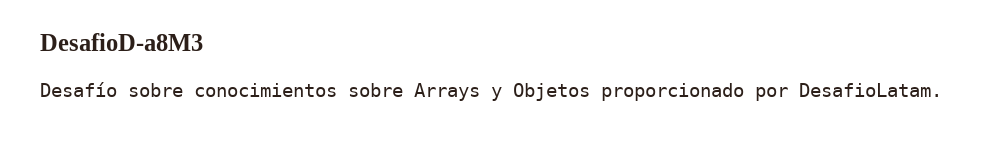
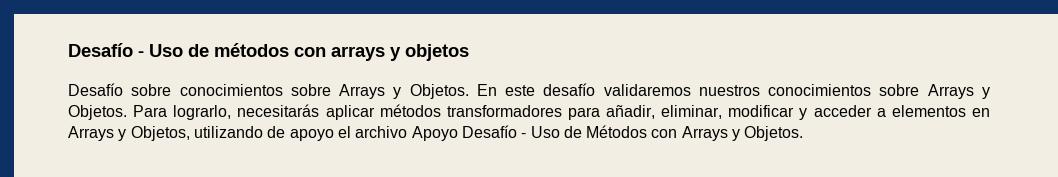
- DesafioD-a8M3
+ Desafío - Uso de métodos con arrays y objetos
- Desafío sobre conocimientos sobre Arrays y Objetos proporcionado por DesafioLatam.
+ Desafío sobre conocimientos sobre Arrays y Objetos. En este desafío validaremos nuestros conocimientos sobre Arrays y Objetos. Para lograrlo, necesitarás aplicar métodos transformadores para añadir, eliminar, modificar y acceder a elementos en Arrays y Objetos, utilizando de apoyo el archivo Apoyo Desafío - Uso de Métodos con Arrays y Objetos.

